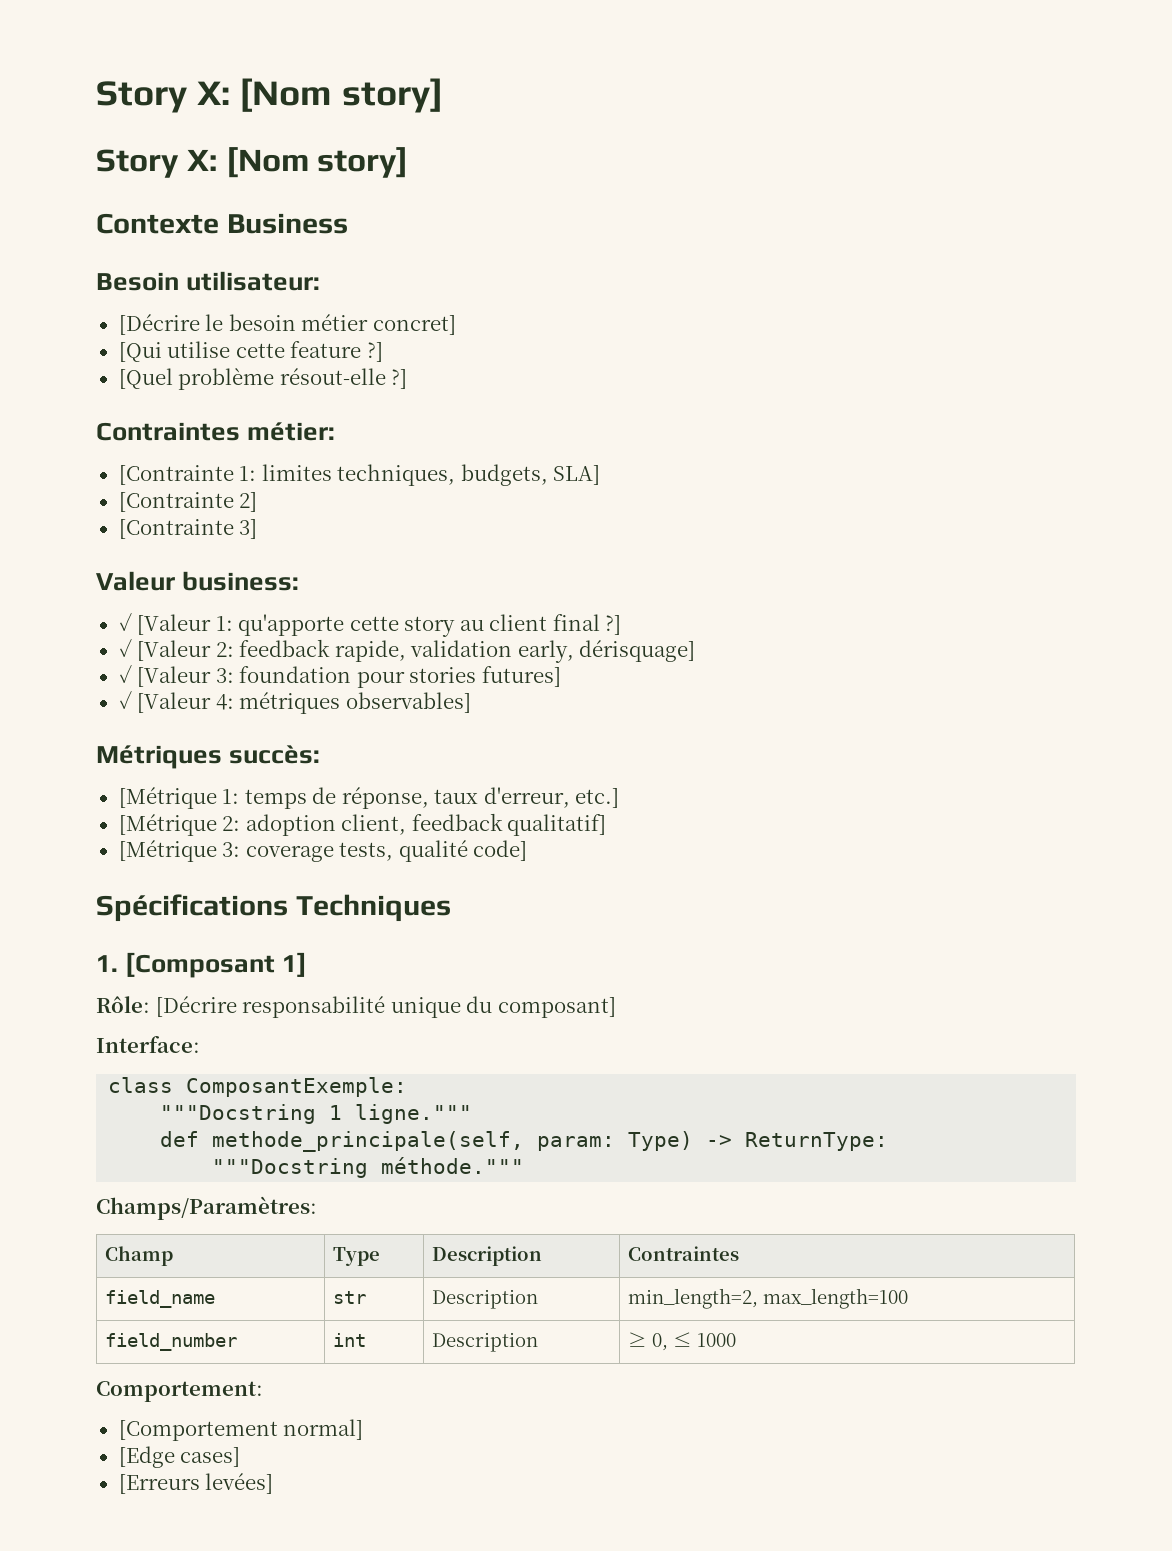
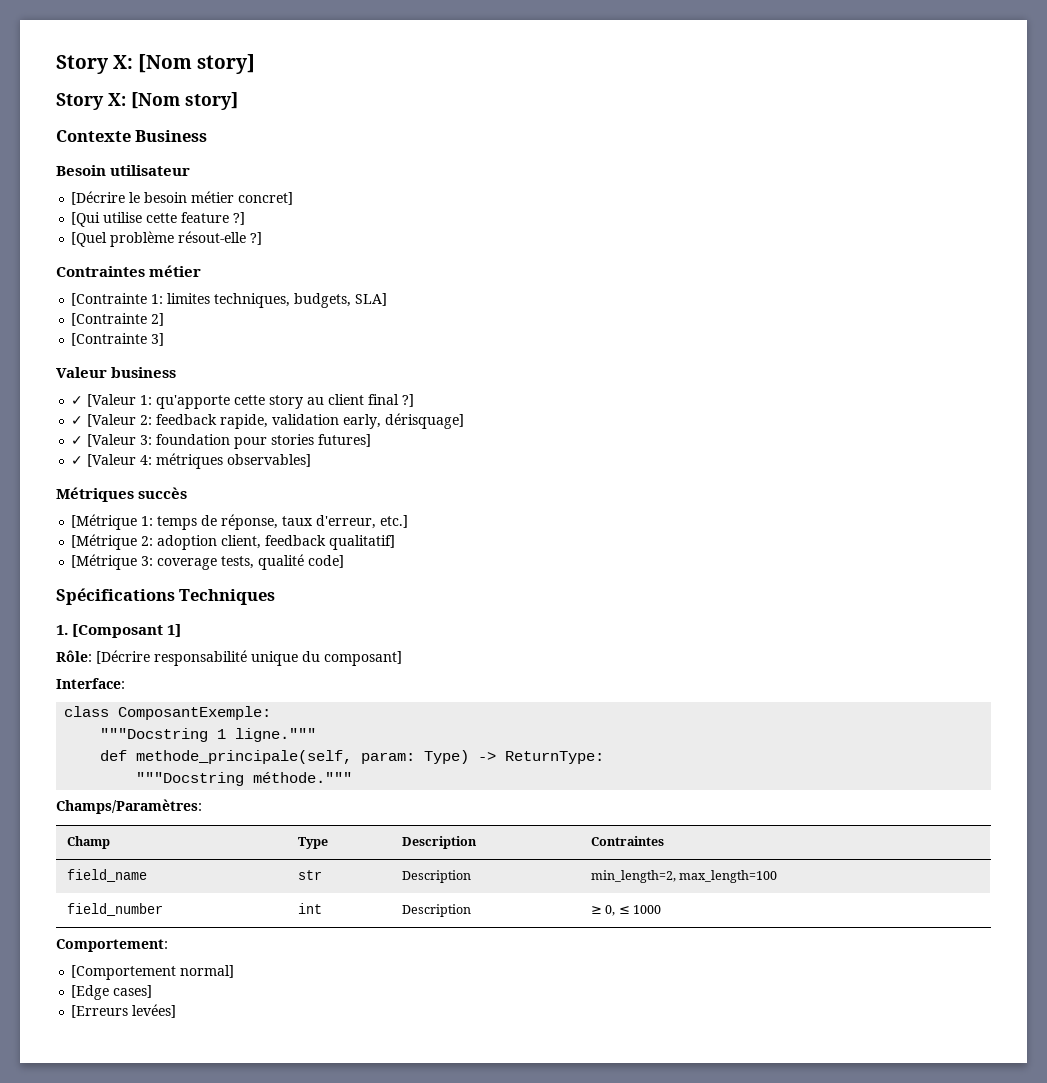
- Besoin utilisateur:
+ Besoin utilisateur
- Contraintes métier:
+ Contraintes métier
- Valeur business:
+ Valeur business
- Métriques succès:
+ Métriques succès

